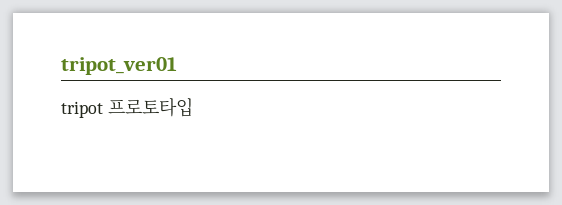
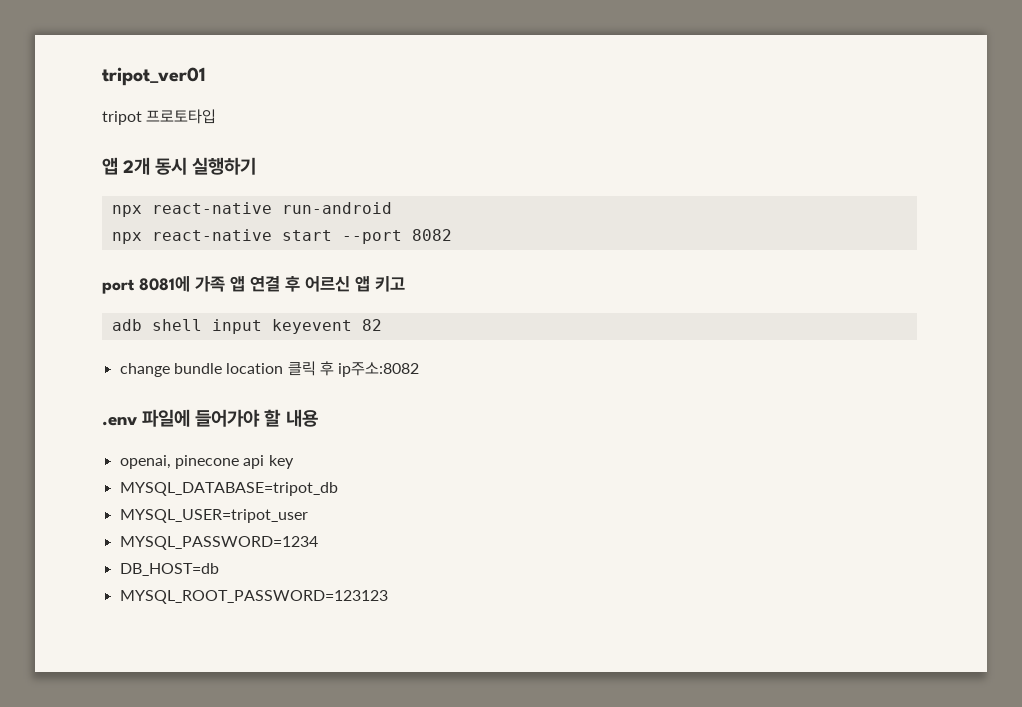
+ 앱 2개 동시 실행하기
+ npx react-native run-android
+ npx react-native start --port 8082
+ port 8081에 가족 앱 연결 후 어르신 앱 키고
+ adb shell input keyevent 82
+ change bundle location 클릭 후 ip주소:8082
+ .env 파일에 들어가야 할 내용
+ openai, pinecone api key
+ MYSQL_DATABASE=tripot_db
+ MYSQL_USER=tripot_user
+ MYSQL_PASSWORD=1234
+ DB_HOST=db
+ MYSQL_ROOT_PASSWORD=123123

